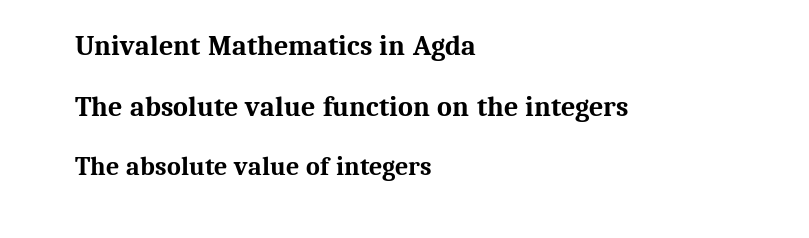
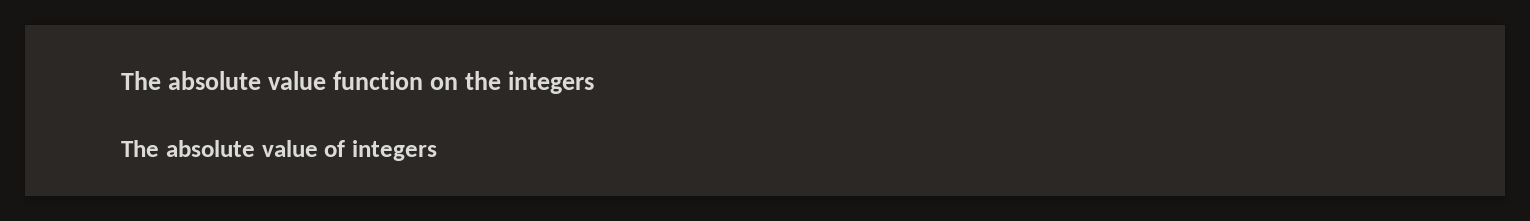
- Univalent Mathematics in Agda

